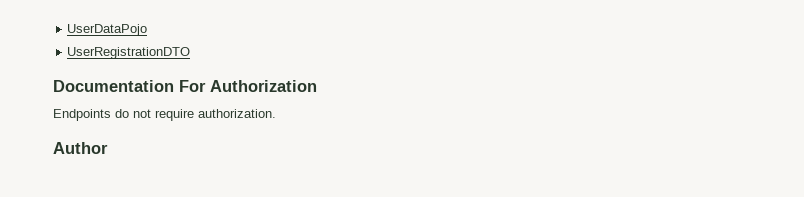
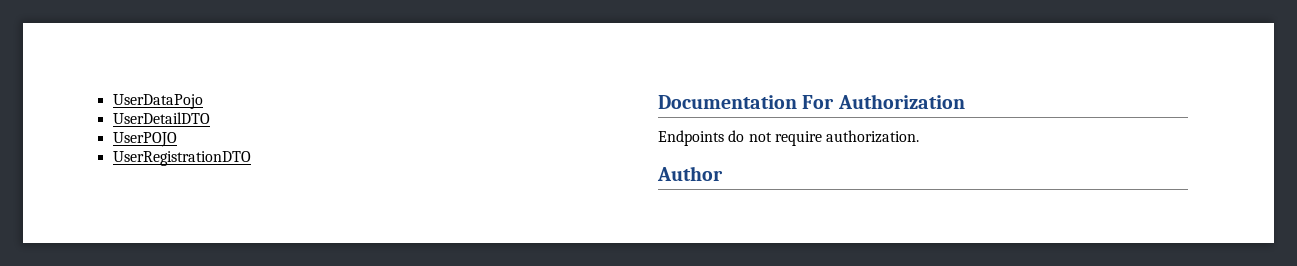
+ UserDetailDTO
+ UserPOJO

